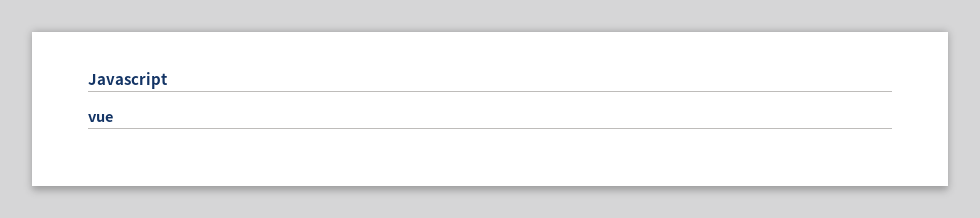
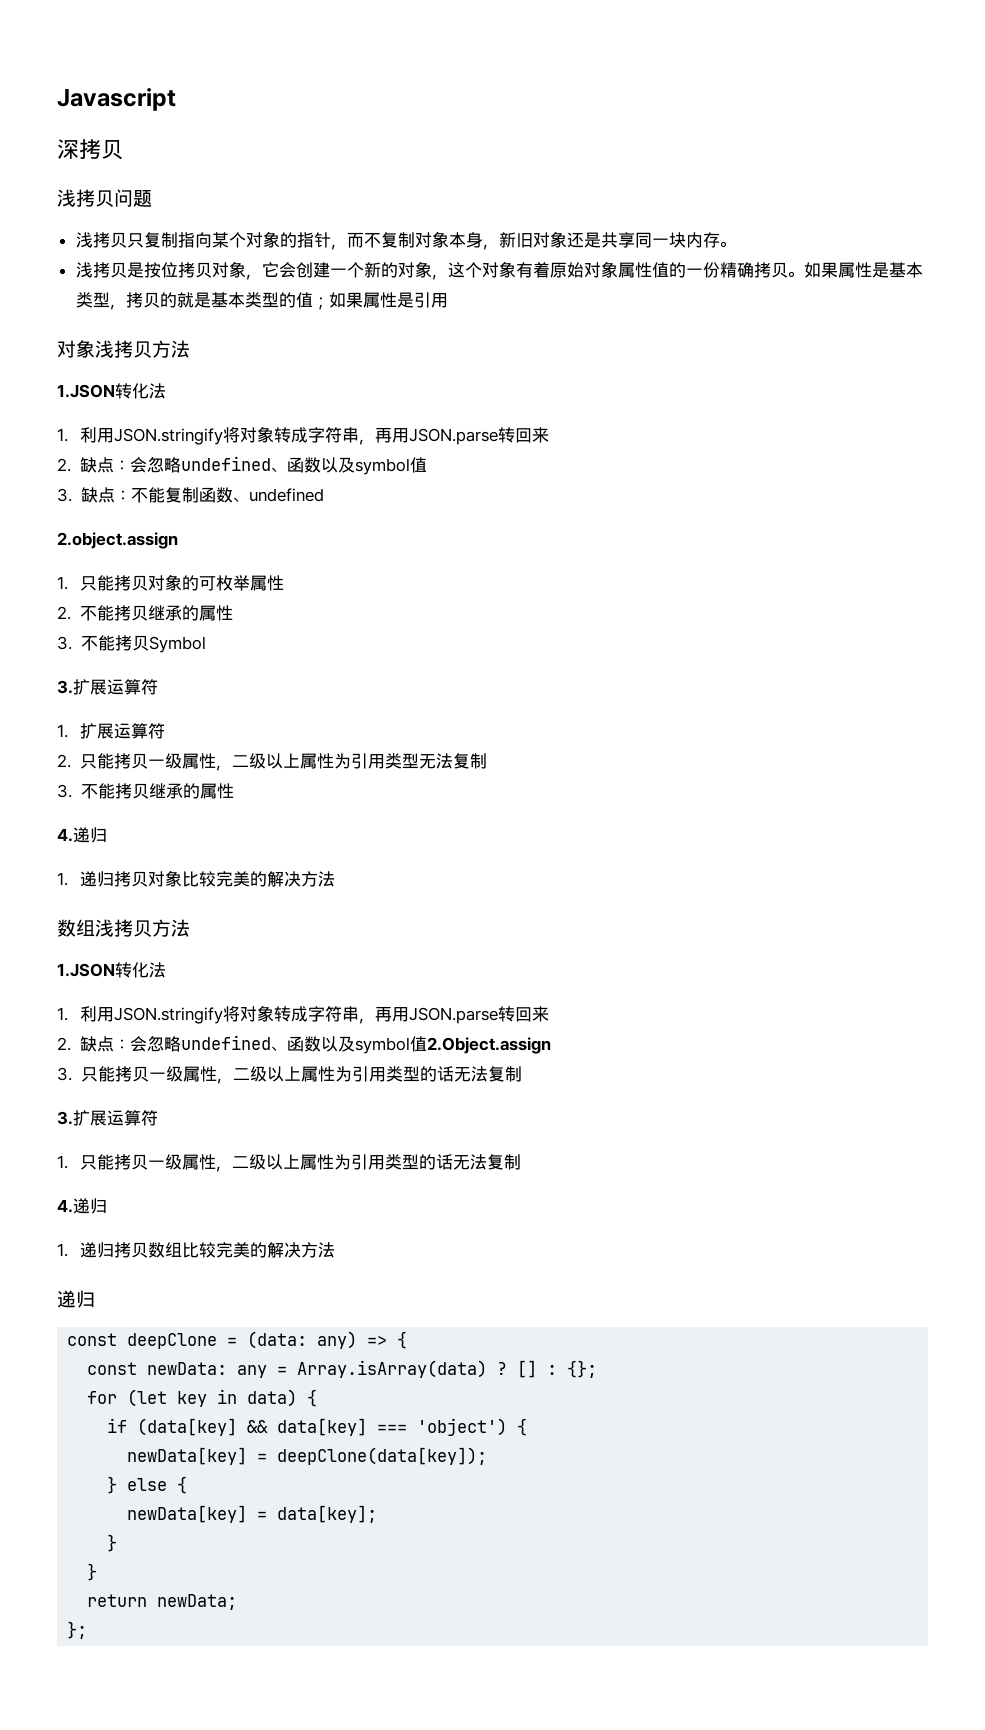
- vue
+ 深拷贝
+ 浅拷贝问题
+ 浅拷贝只复制指向某个对象的指针，而不复制对象本身，新旧对象还是共享同一块内存。
+ 浅拷贝是按位拷贝对象，它会创建一个新的对象，这个对象有着原始对象属性值的一份精确拷贝。如果属性是基本类型，拷贝的就是基本类型的值；如果属性是引用
+ 对象浅拷贝方法
+ 1.JSON转化法
+ 1.利用JSON.stringify将对象转成字符串，再用JSON.parse转回来
+ 2.缺点：会忽略undefined、函数以及symbol值
+ 3.缺点：不能复制函数、undefined
+ 2.object.assign
+ 1.只能拷贝对象的可枚举属性
+ 2.不能拷贝继承的属性
+ 3.不能拷贝Symbol
+ 3.扩展运算符
+ 1.扩展运算符
+ 2.只能拷贝一级属性，二级以上属性为引用类型无法复制
+ 3.不能拷贝继承的属性
+ 4.递归
+ 1.递归拷贝对象比较完美的解决方法
+ 数组浅拷贝方法
+ 1.JSON转化法
+ 1.利用JSON.stringify将对象转成字符串，再用JSON.parse转回来
+ 2.缺点：会忽略undefined、函数以及symbol值2.Object.assign
+ 3.只能拷贝一级属性，二级以上属性为引用类型的话无法复制
+ 3.扩展运算符
+ 1.只能拷贝一级属性，二级以上属性为引用类型的话无法复制
+ 4.递归
+ 1.递归拷贝数组比较完美的解决方法
+ 递归
+ const deepClone = (data: any) => {
+ const newData: any = Array.isArray(data) ? [] : {};
+ for (let key in data) {
+ if (data[key] && data[key] === 'object') {
+ newData[key] = deepClone(data[key]);
+ } else {
+ newData[key] = data[key];
+ }
+ }
+ return newData;
+ };

